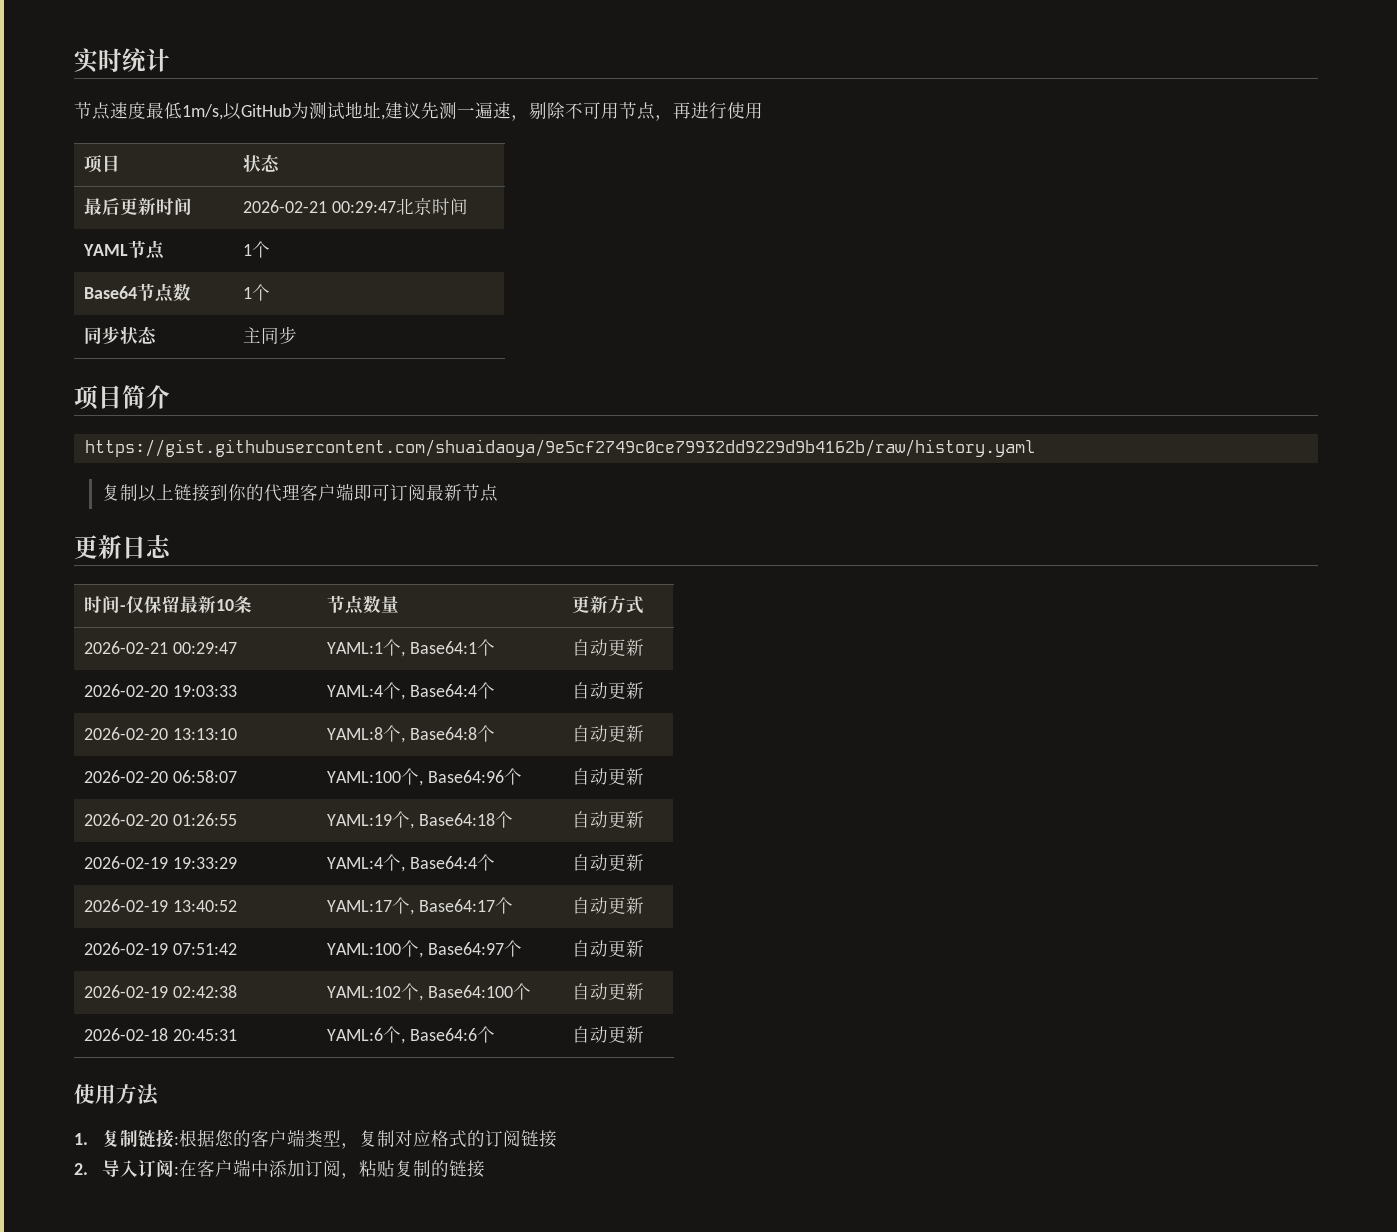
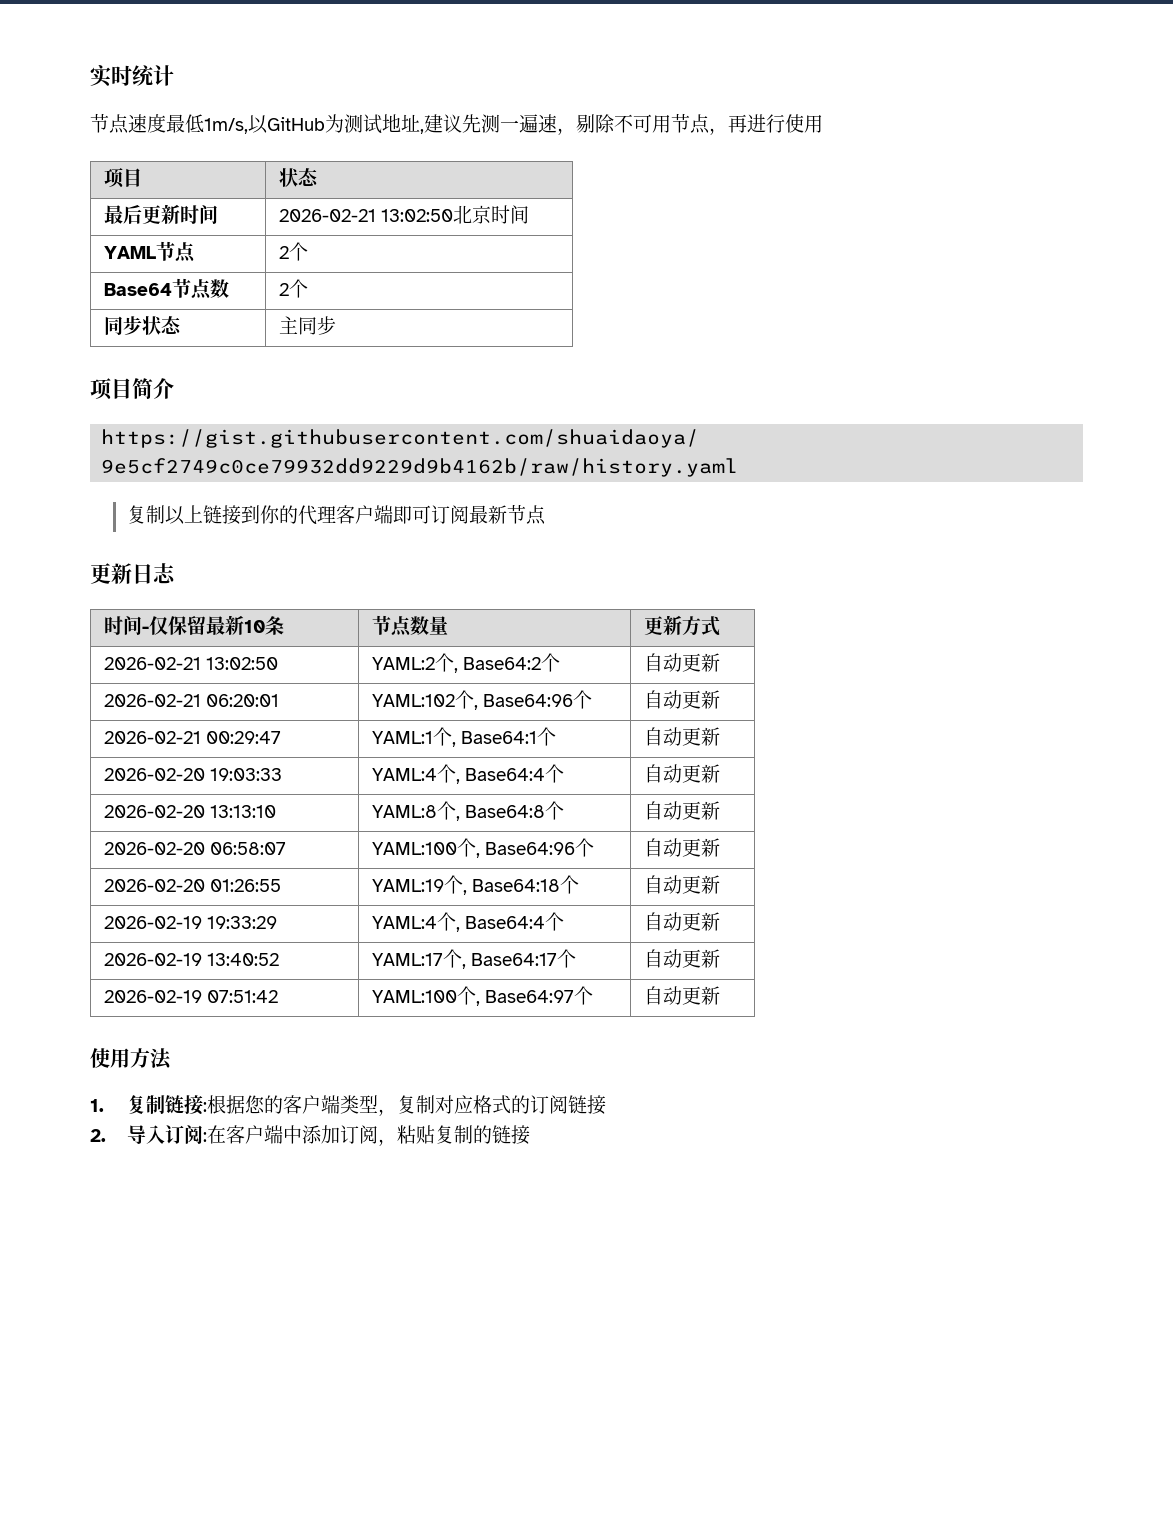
- 最后更新时间 | 2026-02-21 00:29:47北京时间
+ 最后更新时间 | 2026-02-21 13:02:50北京时间
- YAML节点 | 1个
+ YAML节点 | 2个
- Base64节点数 | 1个
+ Base64节点数 | 2个
+ 2026-02-21 13:02:50 | YAML:2个, Base64:2个 | 自动更新
+ 2026-02-21 06:20:01 | YAML:102个, Base64:96个 | 自动更新
- 2026-02-19 02:42:38 | YAML:102个, Base64:100个 | 自动更新
- 2026-02-18 20:45:31 | YAML:6个, Base64:6个 | 自动更新

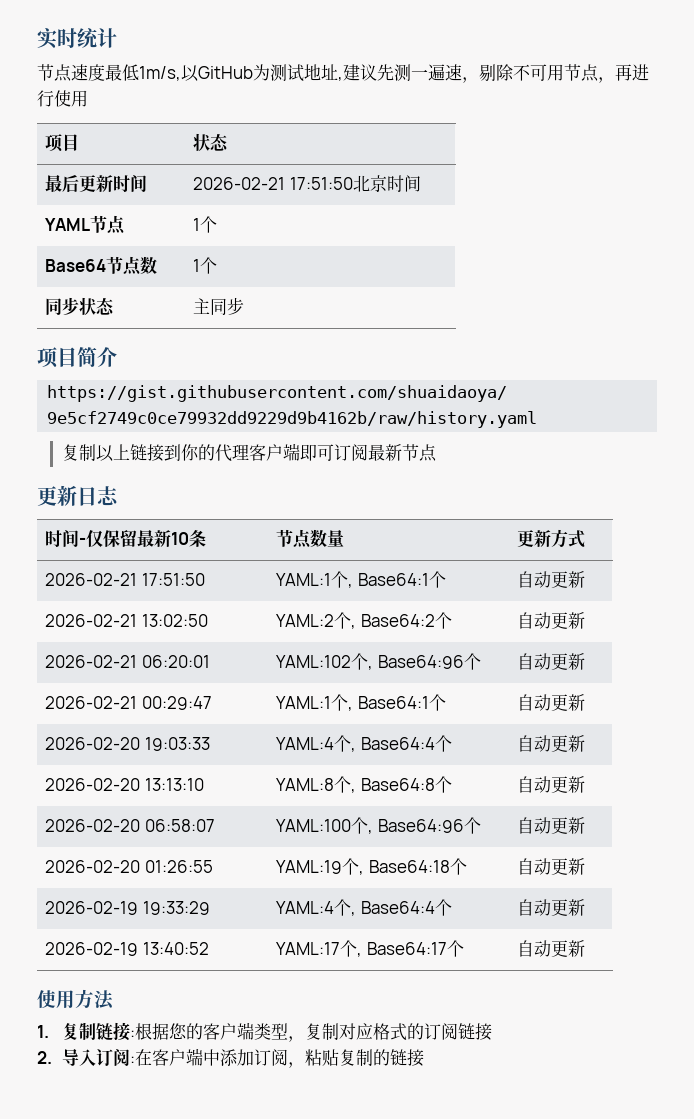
- 最后更新时间 | 2026-02-21 13:02:50北京时间
+ 最后更新时间 | 2026-02-21 17:51:50北京时间
- YAML节点 | 2个
+ YAML节点 | 1个
- Base64节点数 | 2个
+ Base64节点数 | 1个
+ 2026-02-21 17:51:50 | YAML:1个, Base64:1个 | 自动更新
- 2026-02-19 07:51:42 | YAML:100个, Base64:97个 | 自动更新

